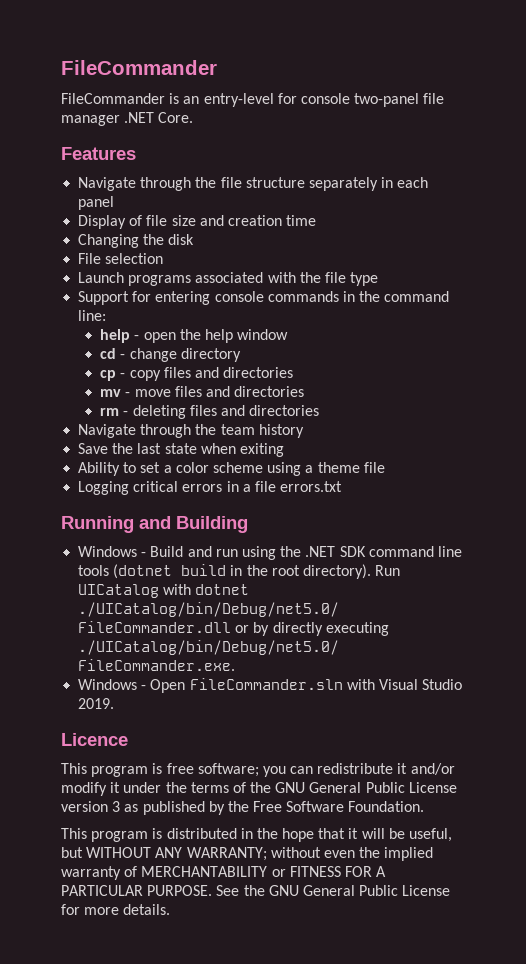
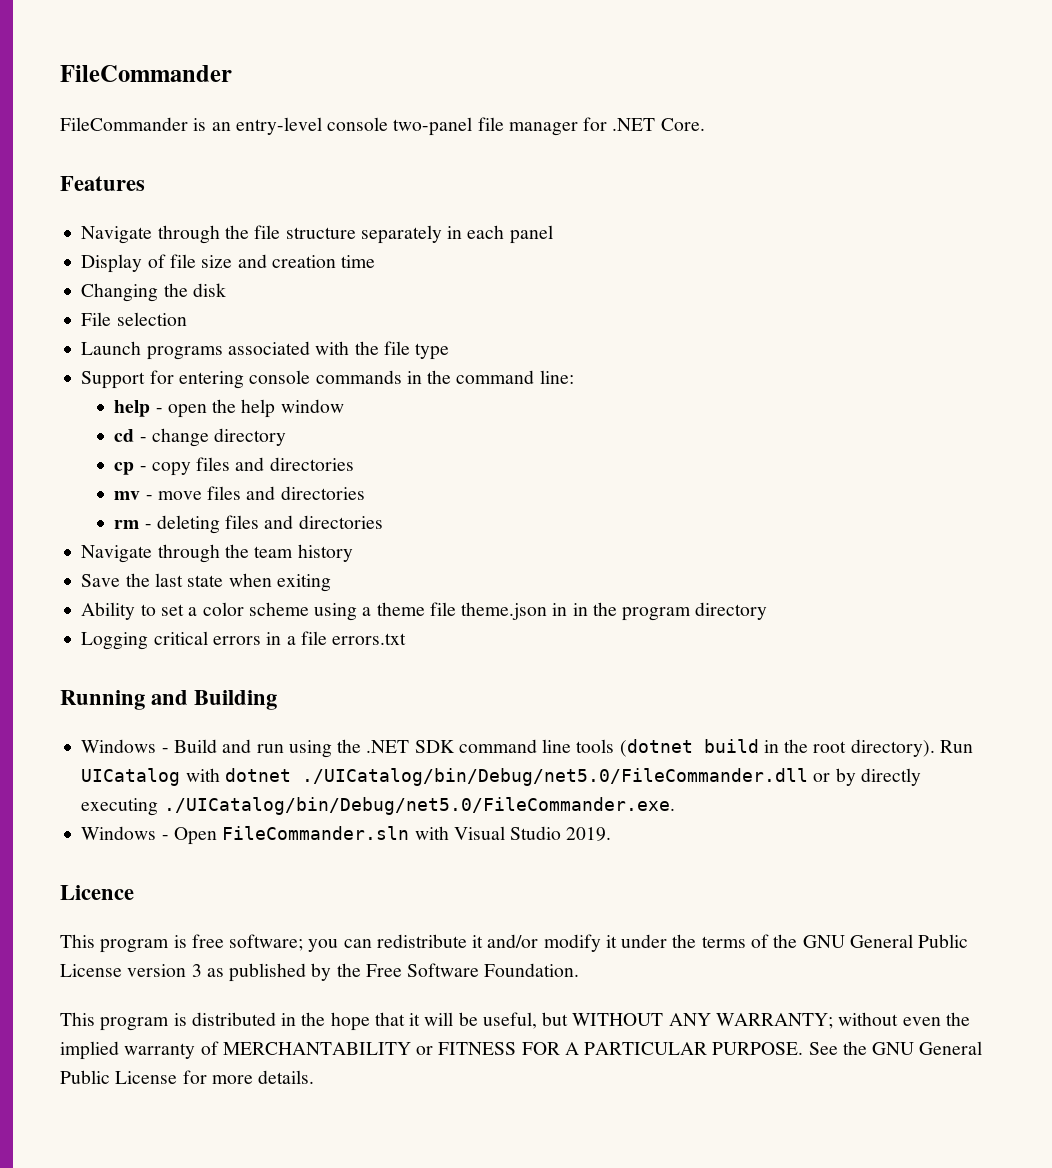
- FileCommander is an entry-level for console two-panel file manager .NET Core.
+ FileCommander is an entry-level console two-panel file manager for .NET Core.
- Ability to set a color scheme using a theme file
+ Ability to set a color scheme using a theme file theme.json in in the program directory

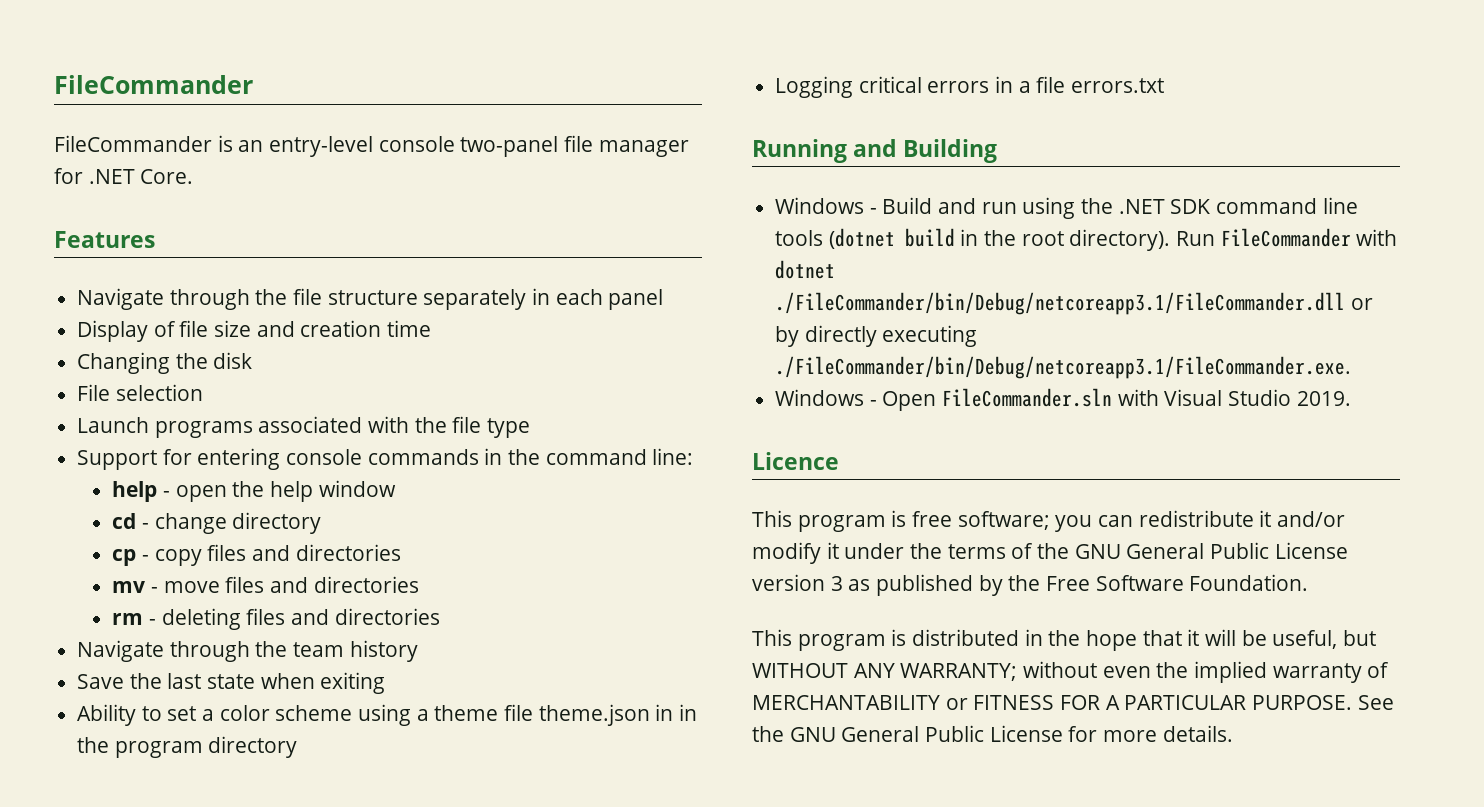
- Run UICatalog with dotnet ./UICatalog/bin/Debug/net5.0/FileCommander.dll or by directly executing ./UICatalog/bin/Debug/net5.0/FileCommander.exe.
+ Run FileCommander with dotnet ./FileCommander/bin/Debug/netcoreapp3.1/FileCommander.dll or by directly executing ./FileCommander/bin/Debug/netcoreapp3.1/FileCommander.exe.

